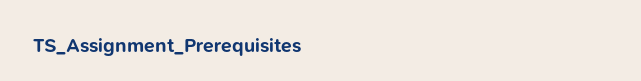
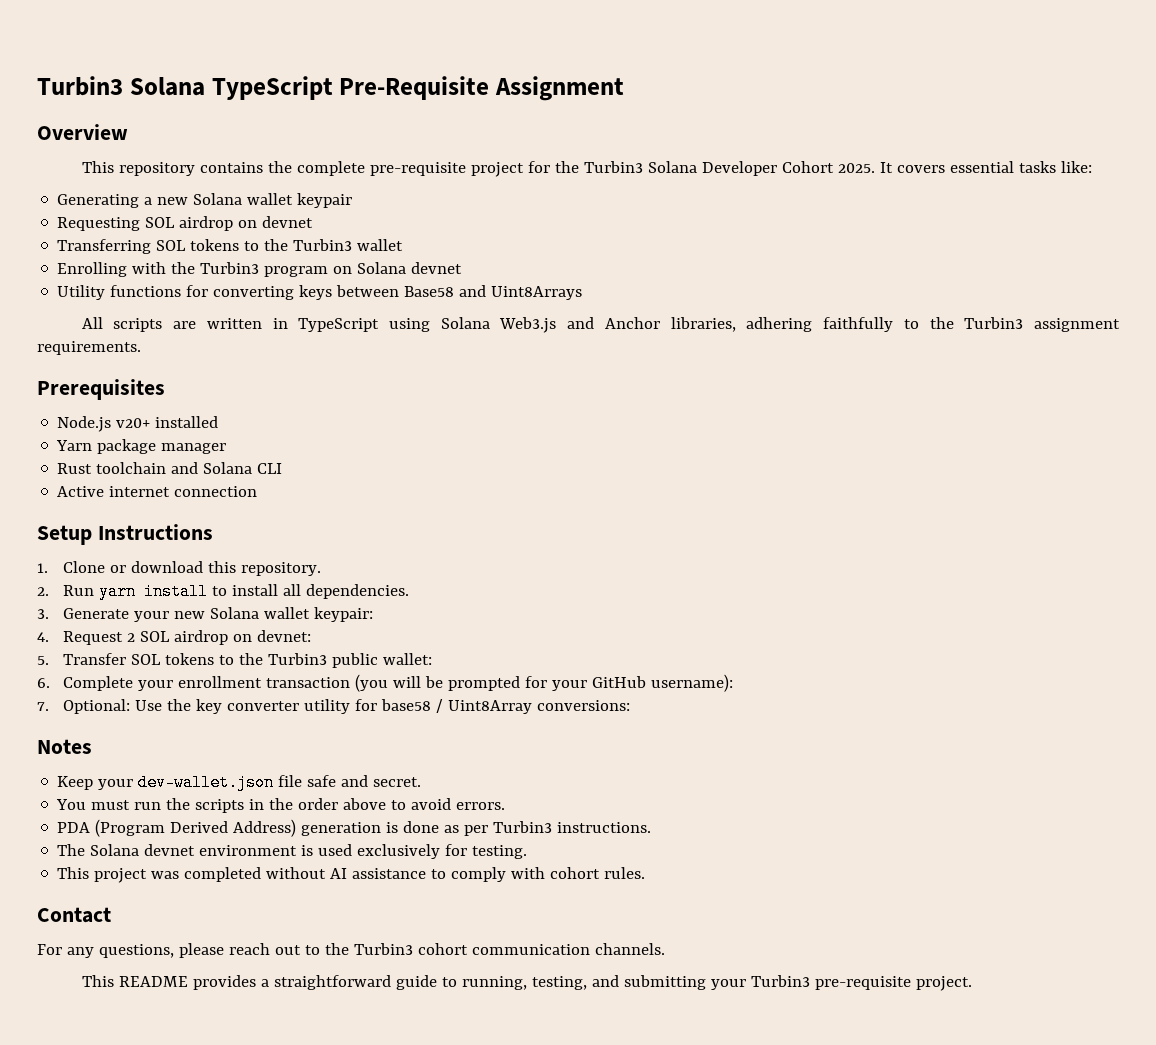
- TS_Assignment_Prerequisites
+ Turbin3 Solana TypeScript Pre-Requisite Assignment
+ Overview
+ This repository contains the complete pre-requisite project for the Turbin3 Solana Developer Cohort 2025. It covers essential tasks like:
+ Generating a new Solana wallet keypair
+ Requesting SOL airdrop on devnet
+ Transferring SOL tokens to the Turbin3 wallet
+ Enrolling with the Turbin3 program on Solana devnet
+ Utility functions for converting keys between Base58 and Uint8Arrays
+ All scripts are written in TypeScript using Solana Web3.js and Anchor libraries, adhering faithfully to the Turbin3 assignment requirements.
+ Prerequisites
+ Node.js v20+ installed
+ Yarn package manager
+ Rust toolchain and Solana CLI
+ Active internet connection
+ Setup Instructions
+ 1. Clone or download this repository.
+ 2. Run yarn install to install all dependencies.
+ 3. Generate your new Solana wallet keypair:
+ 4. Request 2 SOL airdrop on devnet:
+ 5. Transfer SOL tokens to the Turbin3 public wallet:
+ 6. Complete your enrollment transaction (you will be prompted for your GitHub username):
+ 7. Optional: Use the key converter utility for base58 / Uint8Array conversions:
+ Notes
+ Keep your dev-wallet.json file safe and secret.
+ You must run the scripts in the order above to avoid errors.
+ PDA (Program Derived Address) generation is done as per Turbin3 instructions.
+ The Solana devnet environment is used exclusively for testing.
+ This project was completed without AI assistance to comply with cohort rules.
+ Contact
+ For any questions, please reach out to the Turbin3 cohort communication channels.
+ This README provides a straightforward guide to running, testing, and submitting your Turbin3 pre-requisite project.

